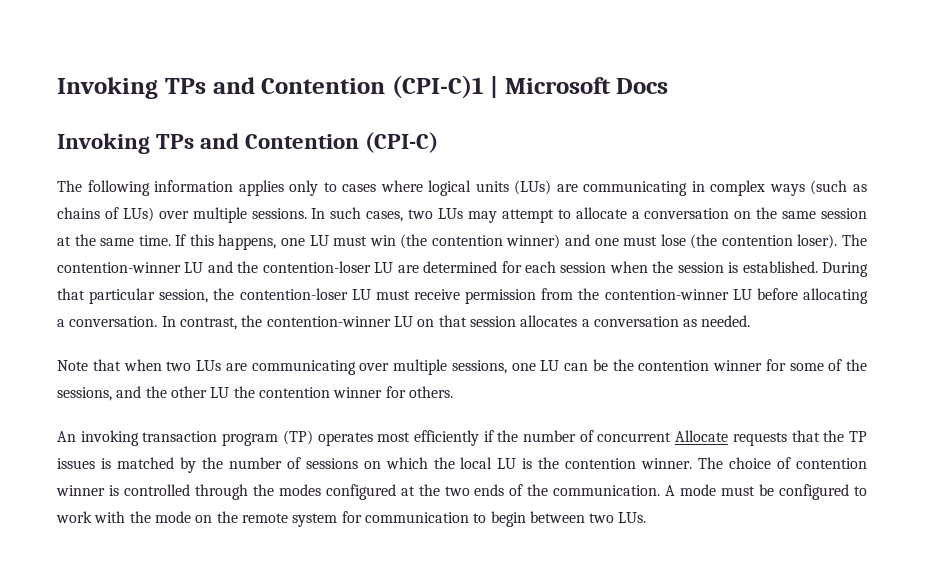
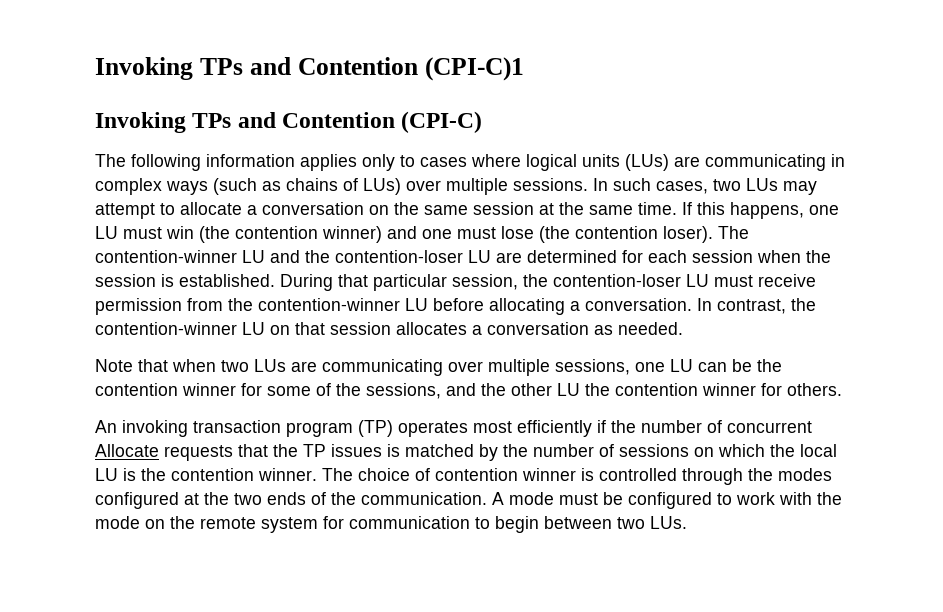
- Invoking TPs and Contention (CPI-C)1 | Microsoft Docs
+ Invoking TPs and Contention (CPI-C)1

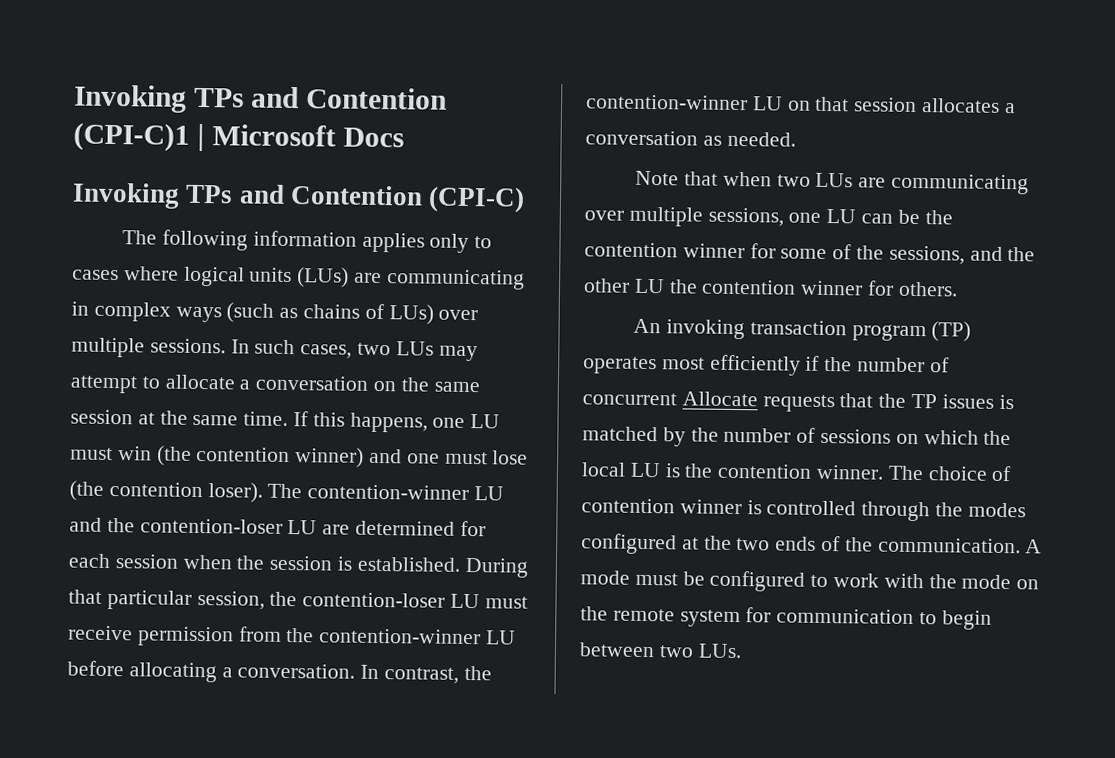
- Invoking TPs and Contention (CPI-C)1
+ Invoking TPs and Contention (CPI-C)1 | Microsoft Docs

